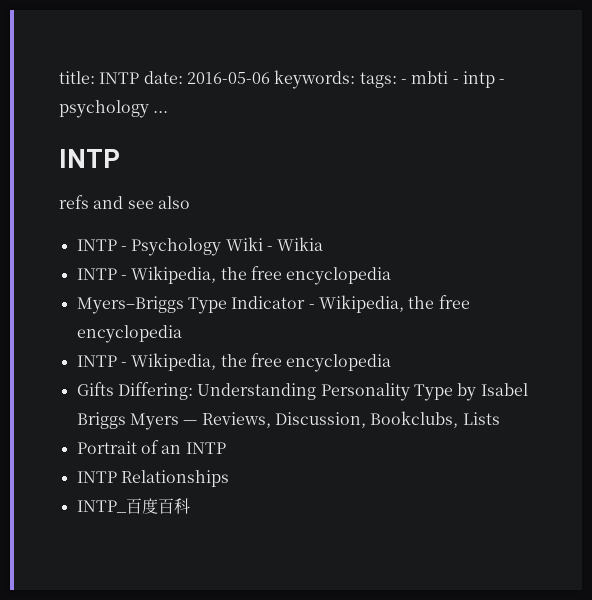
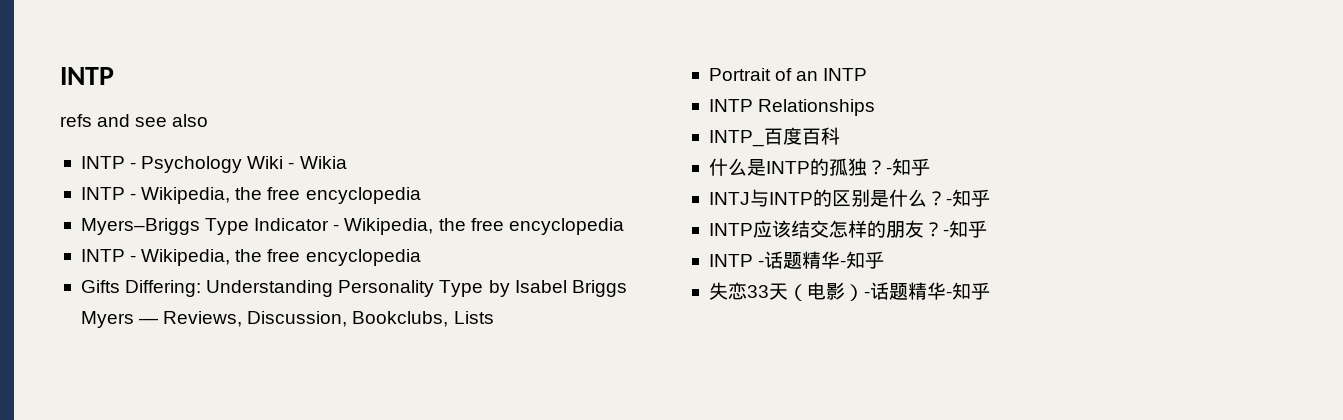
- title: INTP date: 2016-05-06 keywords: tags: - mbti - intp - psychology ...
+ 什么是INTP的孤独？-知乎
+ INTJ与INTP的区别是什么？-知乎
+ INTP应该结交怎样的朋友？-知乎
+ INTP -话题精华-知乎
+ 失恋33天（电影）-话题精华-知乎

